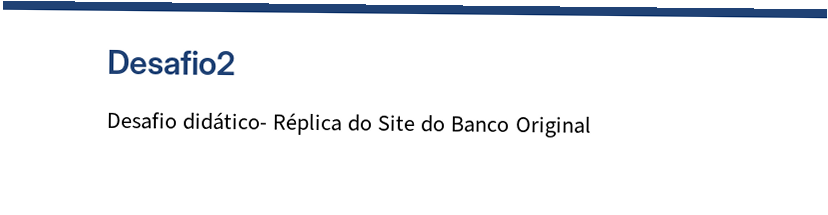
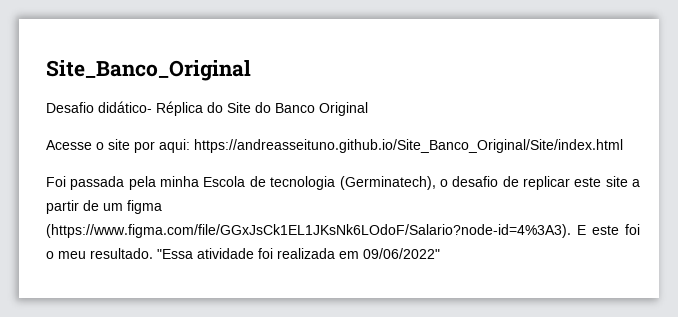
- Desafio2
+ Site_Banco_Original
+ Acesse o site por aqui: https://andreasseituno.github.io/Site_Banco_Original/Site/index.html
+ Foi passada pela minha Escola de tecnologia (Germinatech), o desafio de replicar este site a partir de um figma (https://www.figma.com/file/GGxJsCk1EL1JKsNk6LOdoF/Salario?node-id=4%3A3). E este foi o meu resultado. "Essa atividade foi realizada em 09/06/2022"

